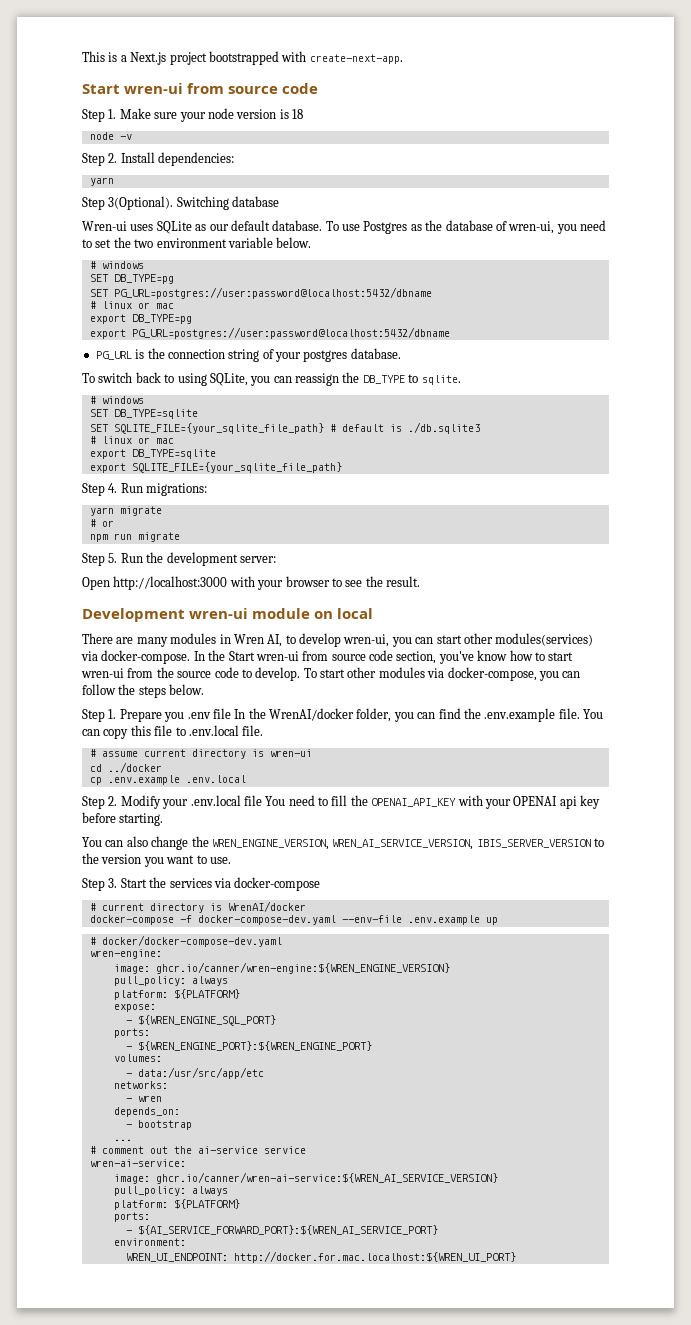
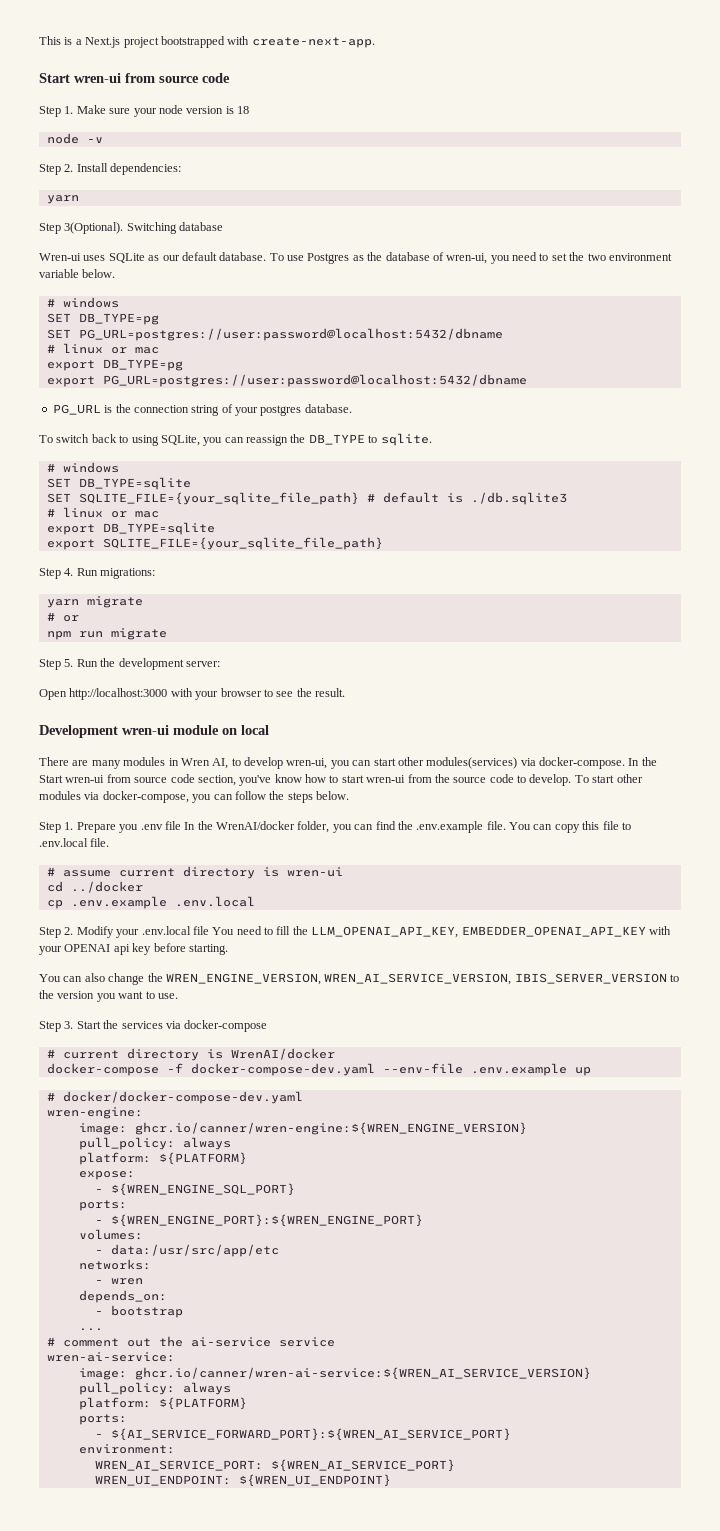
- Step 2. Modify your .env.local file You need to fill the OPENAI_API_KEY with your OPENAI api key before starting.
+ Step 2. Modify your .env.local file You need to fill the LLM_OPENAI_API_KEY, EMBEDDER_OPENAI_API_KEY with your OPENAI api key before starting.
+ WREN_AI_SERVICE_PORT: ${WREN_AI_SERVICE_PORT}
- WREN_UI_ENDPOINT: http://docker.for.mac.localhost:${WREN_UI_PORT}
+ WREN_UI_ENDPOINT: ${WREN_UI_ENDPOINT}

